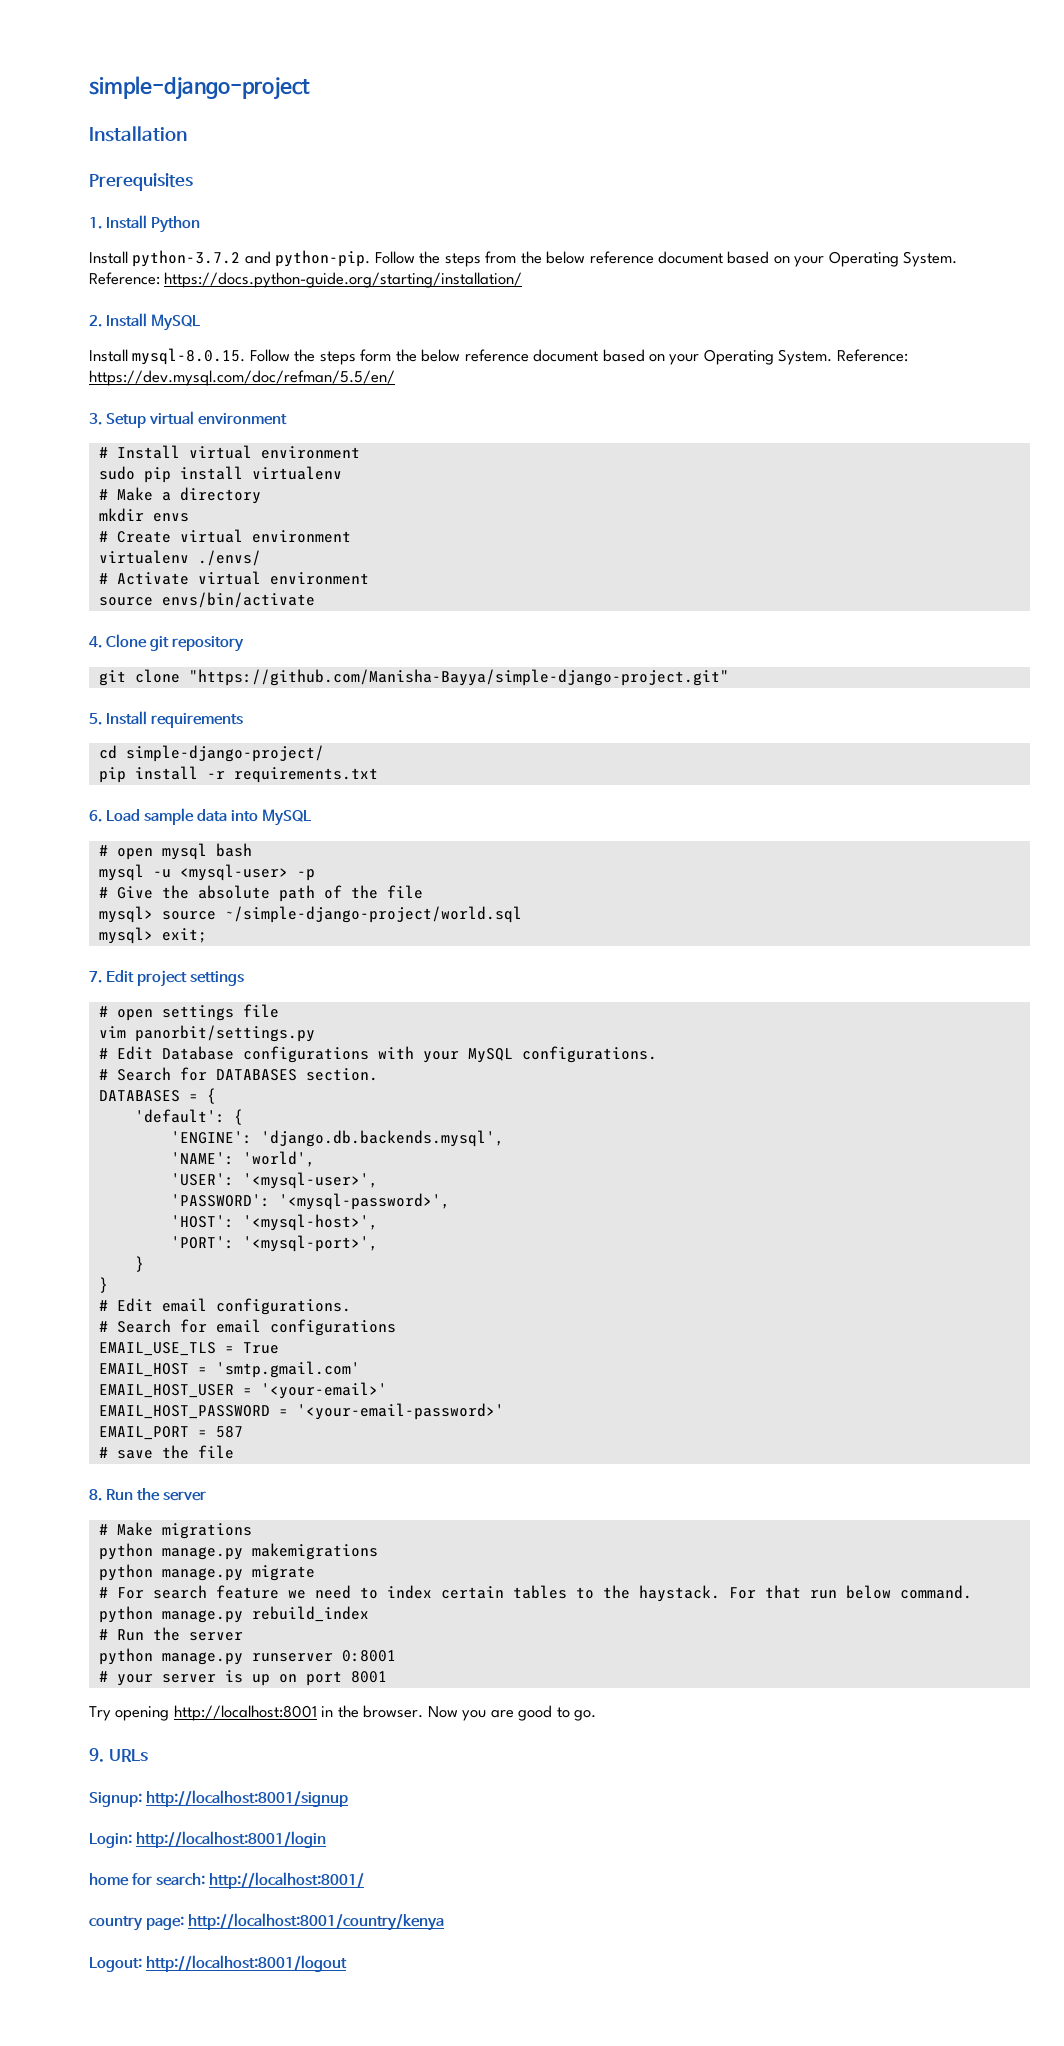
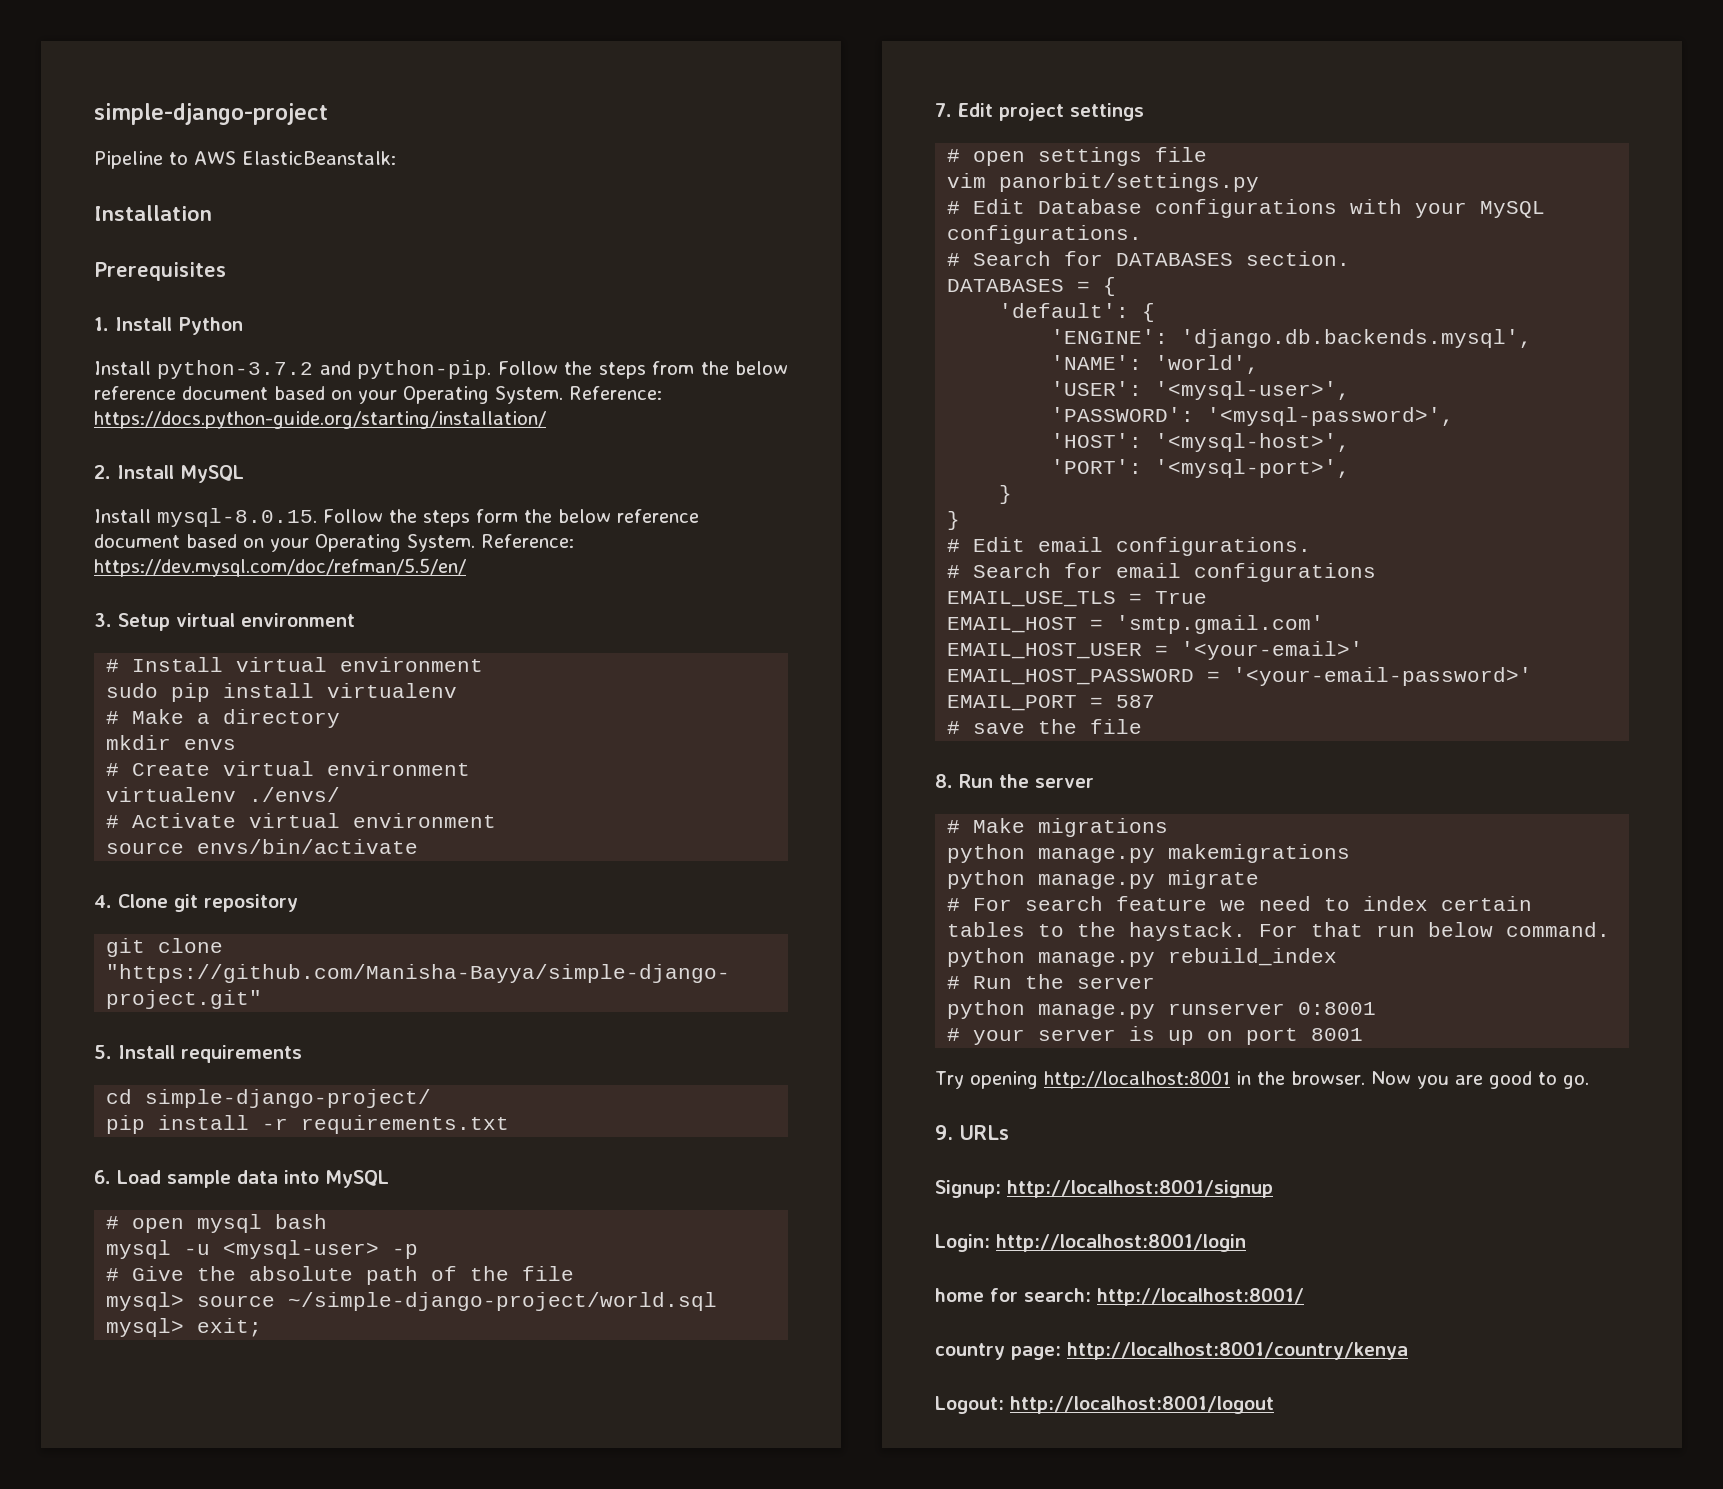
+ Pipeline to AWS ElasticBeanstalk:

